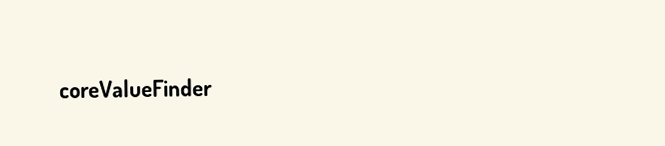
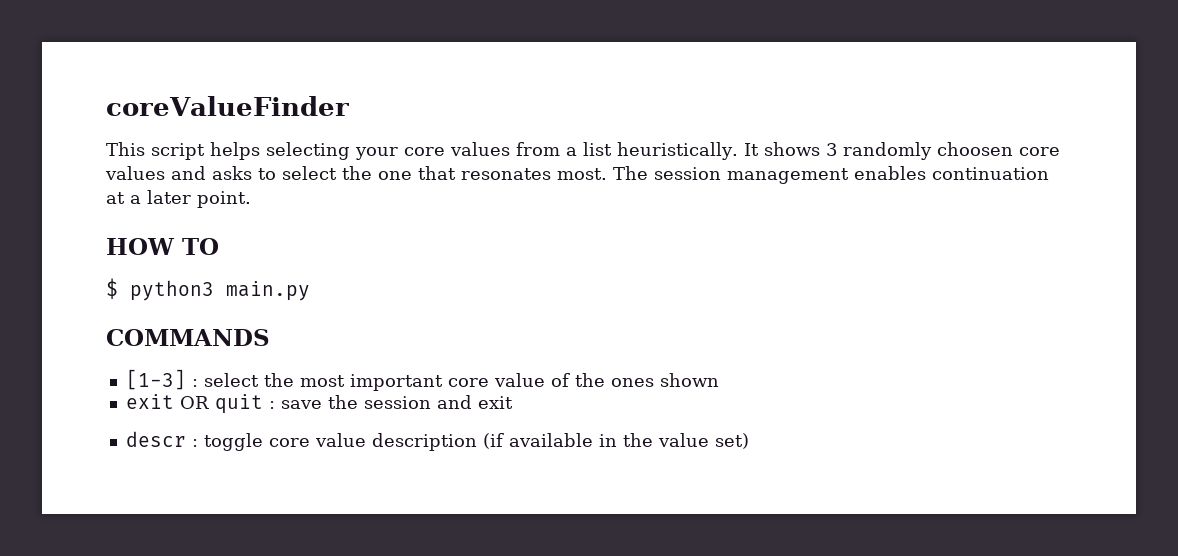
+ This script helps selecting your core values from a list heuristically. It shows 3 randomly choosen core values and asks to select the one that resonates most. The session management enables continuation at a later point.
+ HOW TO
+ $ python3 main.py
+ COMMANDS
+ [1-3] : select the most important core value of the ones shown
+ exit OR quit : save the session and exit
+ descr : toggle core value description (if available in the value set)

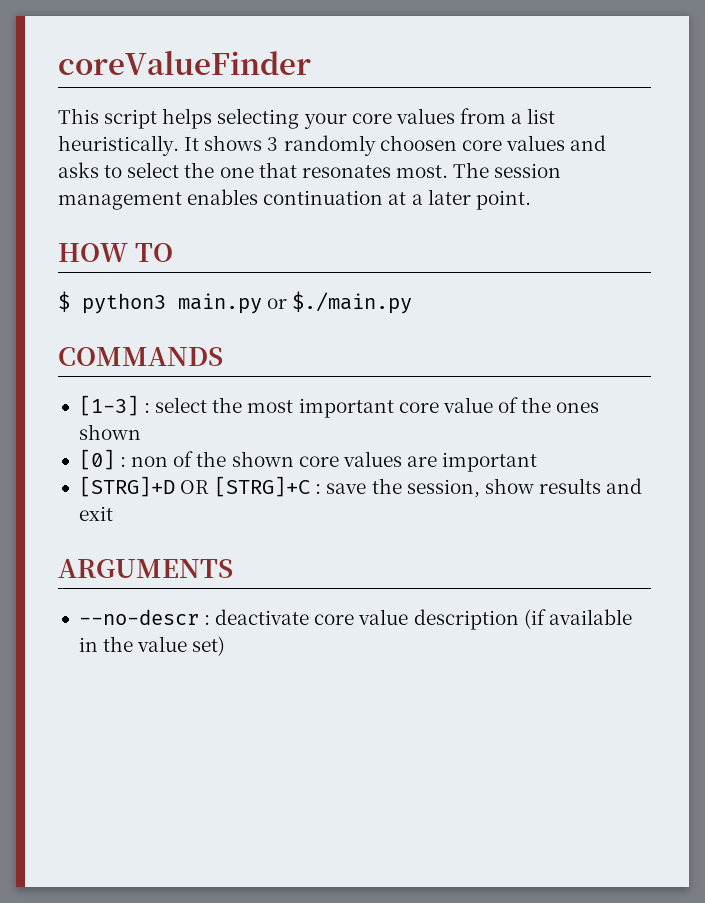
- $ python3 main.py
+ $ python3 main.py or $./main.py
- exit OR quit : save the session and exit
- descr : toggle core value description (if available in the value set)
+ [0] : non of the shown core values are important
+ [STRG]+D OR [STRG]+C : save the session, show results and exit
+ ARGUMENTS
+ --no-descr : deactivate core value description (if available in the value set)

